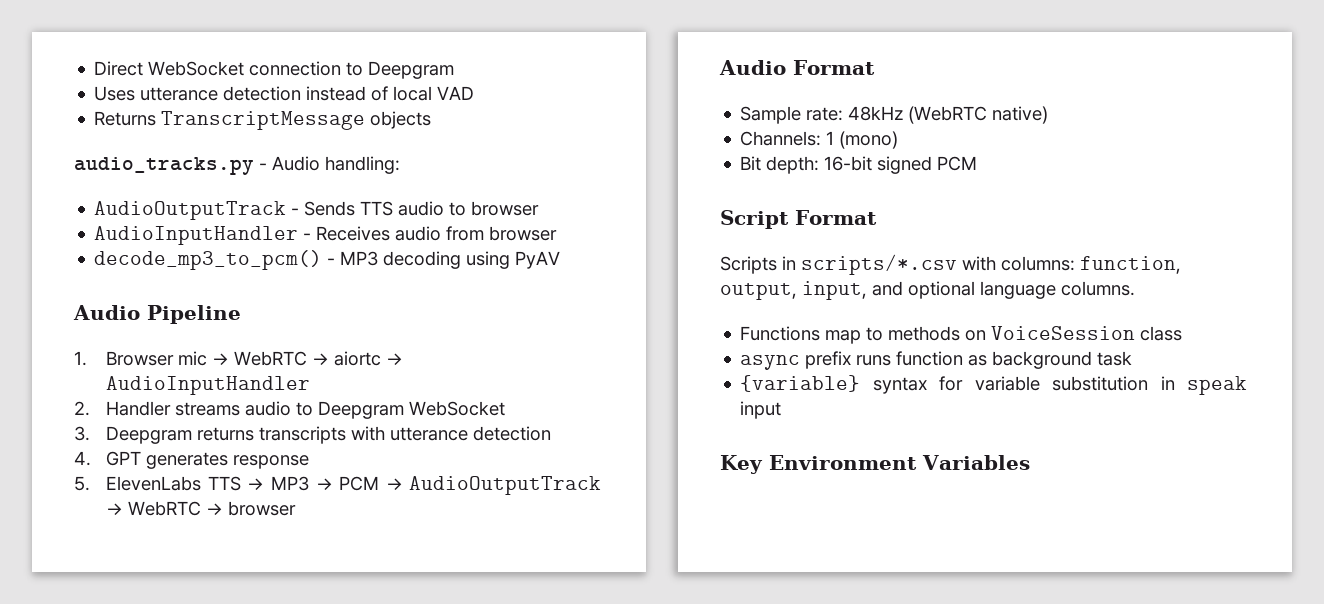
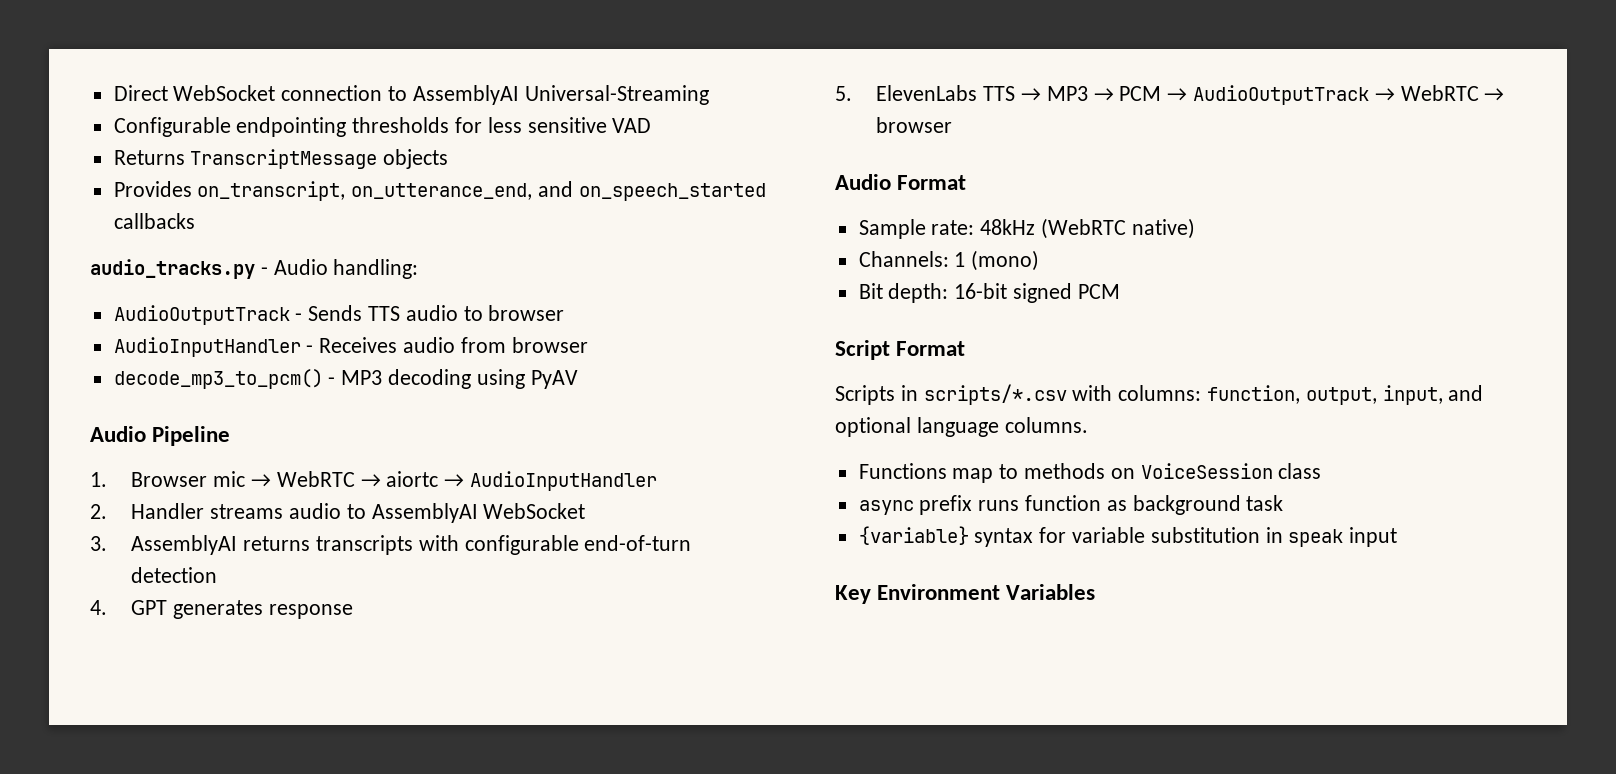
- Direct WebSocket connection to Deepgram
- Uses utterance detection instead of local VAD
+ Direct WebSocket connection to AssemblyAI Universal-Streaming
+ Configurable endpointing thresholds for less sensitive VAD
  Returns TranscriptMessage objects
+ Provides on_transcript, on_utterance_end, and on_speech_started callbacks
- 2. Handler streams audio to Deepgram WebSocket
+ 2. Handler streams audio to AssemblyAI WebSocket
- 3. Deepgram returns transcripts with utterance detection
+ 3. AssemblyAI returns transcripts with configurable end-of-turn detection

